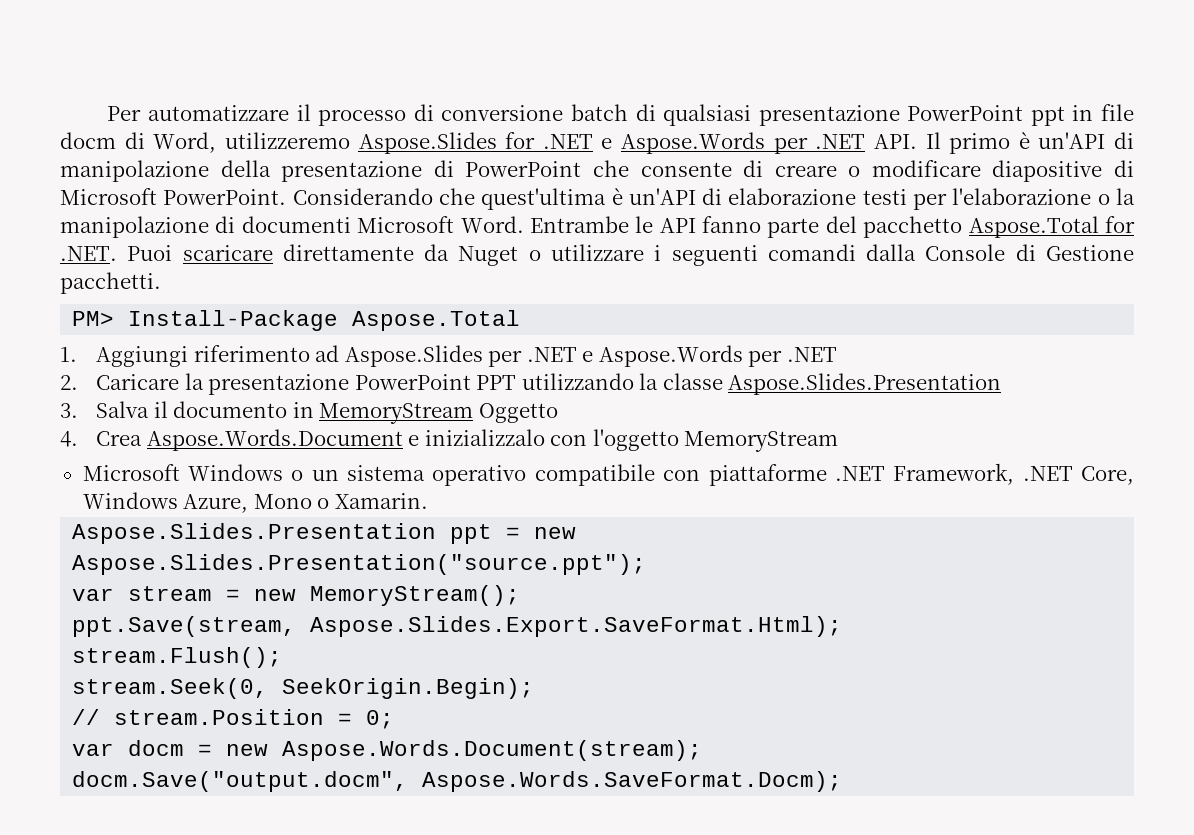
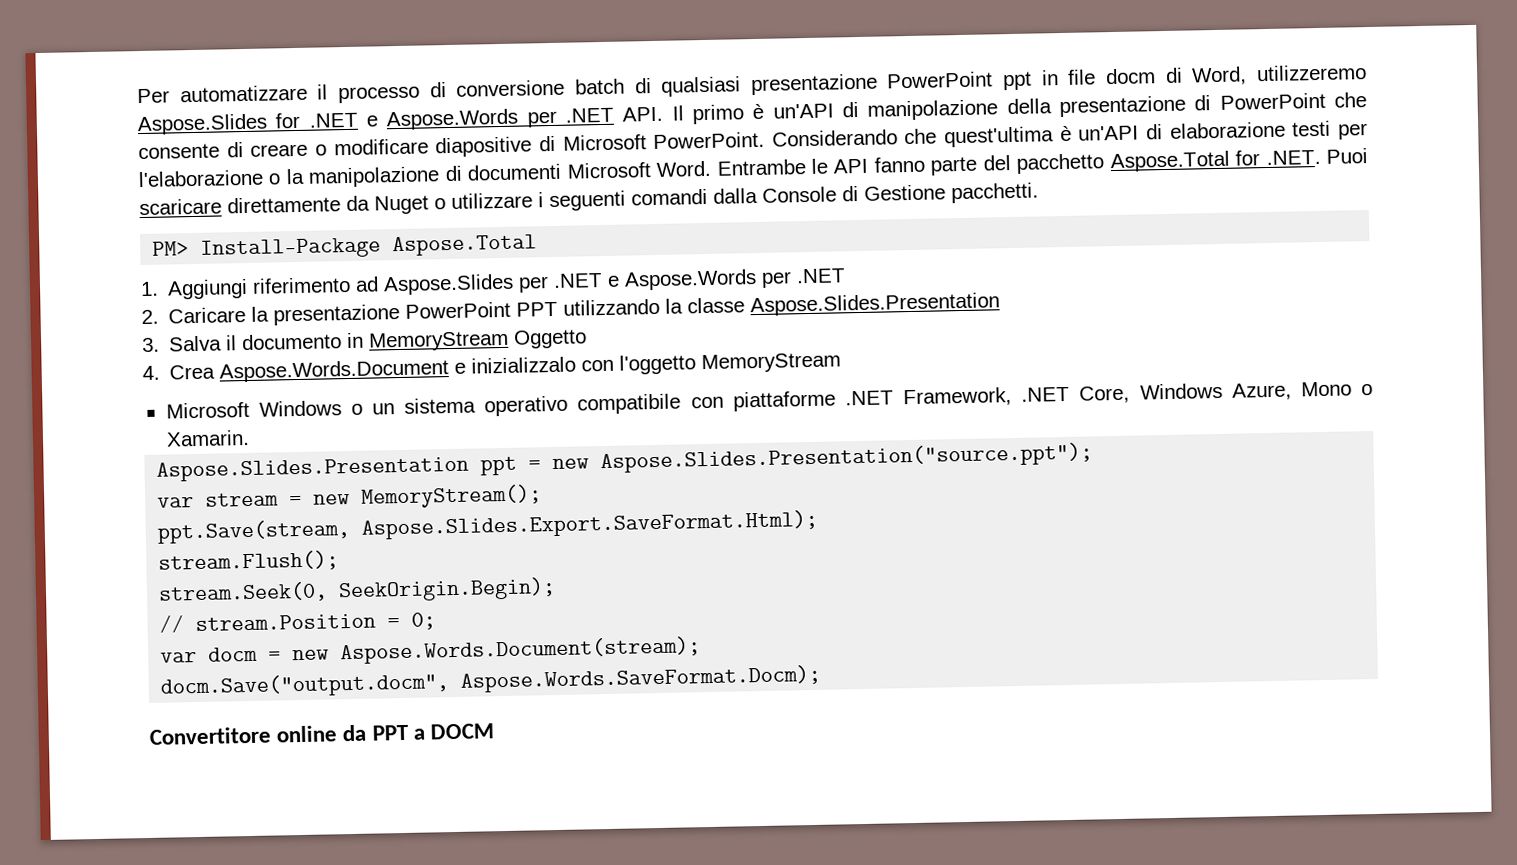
+ Convertitore online da PPT a DOCM

